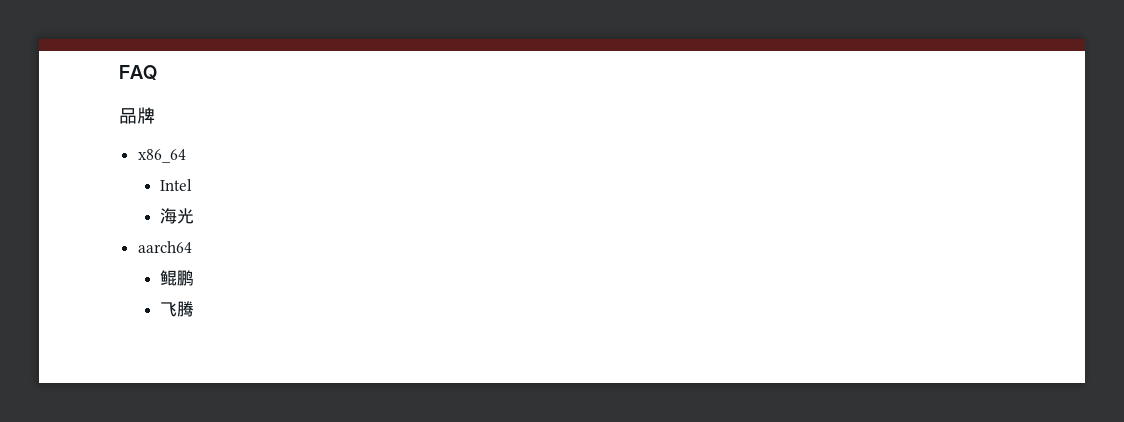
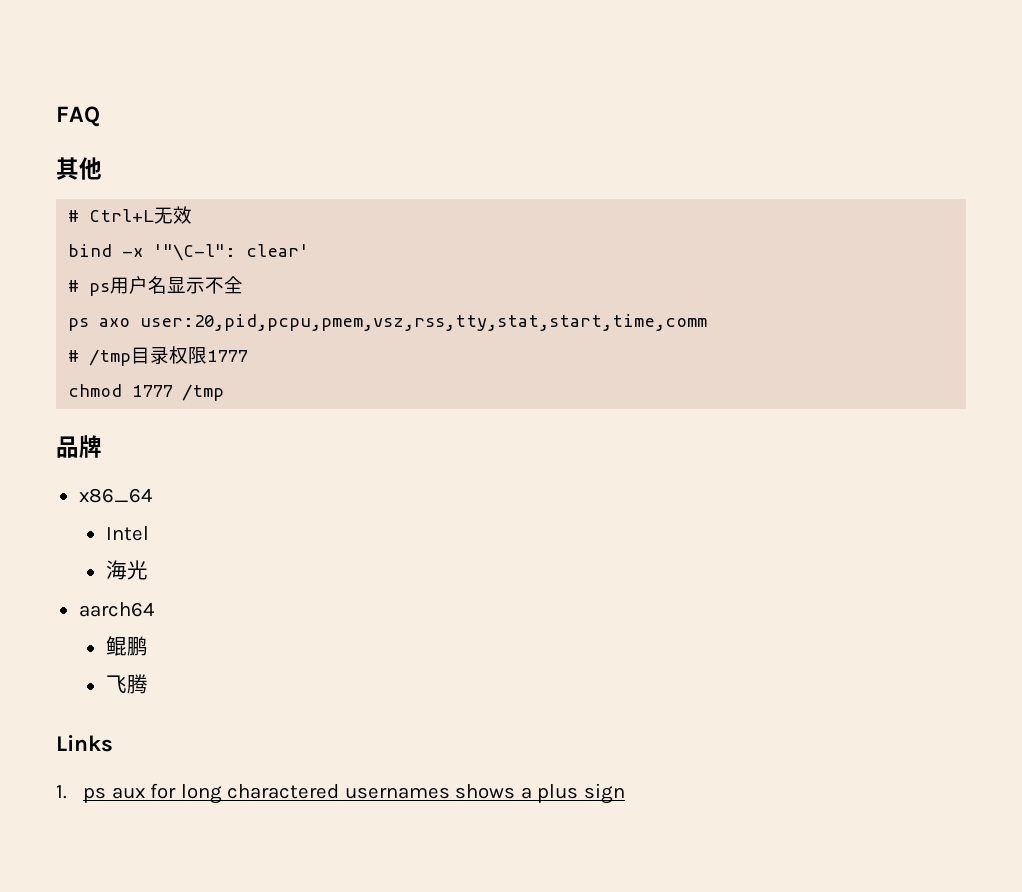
+ 其他
+ # Ctrl+L无效
+ bind -x '"\C-l": clear'
+ # ps用户名显示不全
+ ps axo user:20,pid,pcpu,pmem,vsz,rss,tty,stat,start,time,comm
+ # /tmp目录权限1777
+ chmod 1777 /tmp
+ Links
+ 1. ps aux for long charactered usernames shows a plus sign

